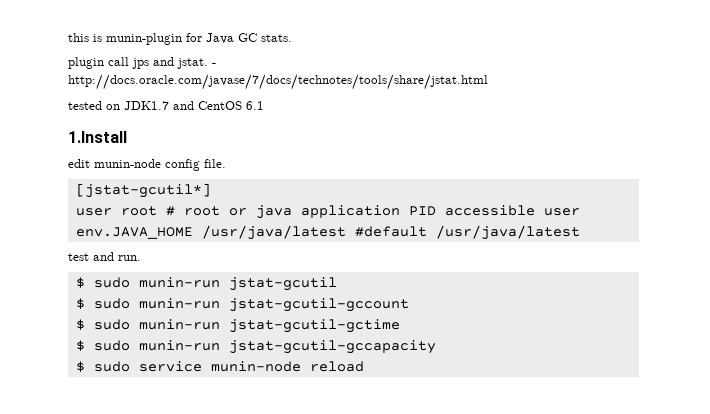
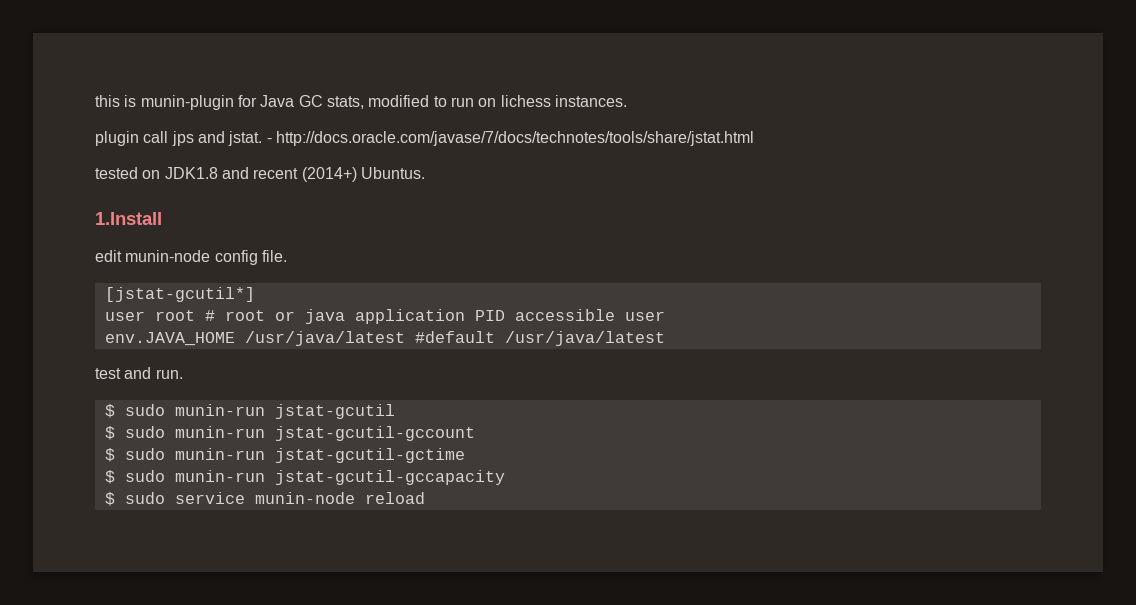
- this is munin-plugin for Java GC stats.
+ this is munin-plugin for Java GC stats, modified to run on lichess instances.
- tested on JDK1.7 and CentOS 6.1
+ tested on JDK1.8 and recent (2014+) Ubuntus.

